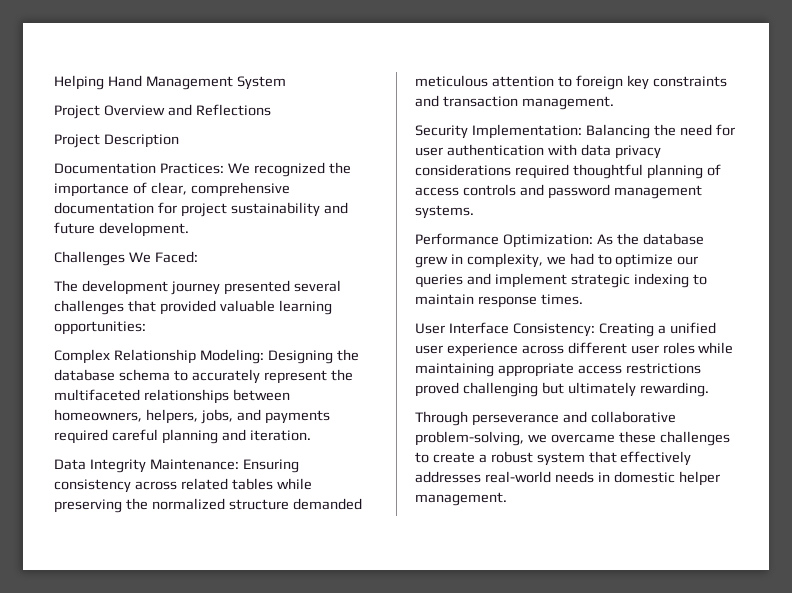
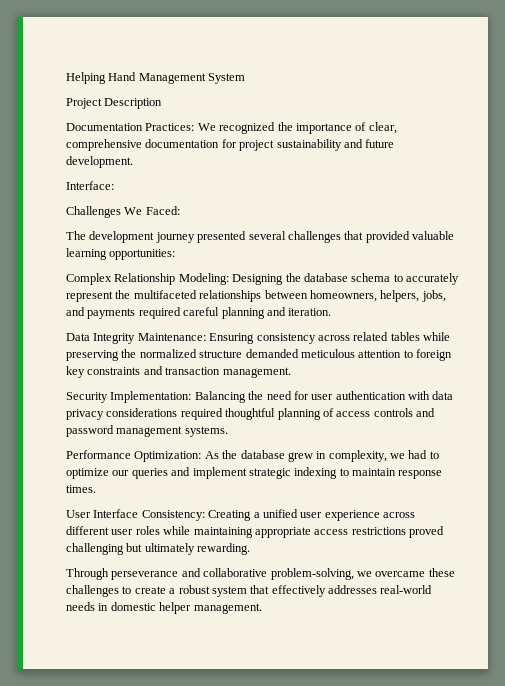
- Project Overview and Reflections
+ Interface:

